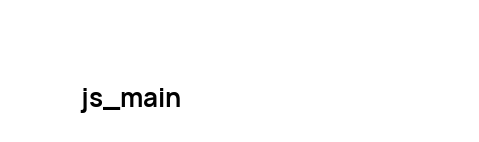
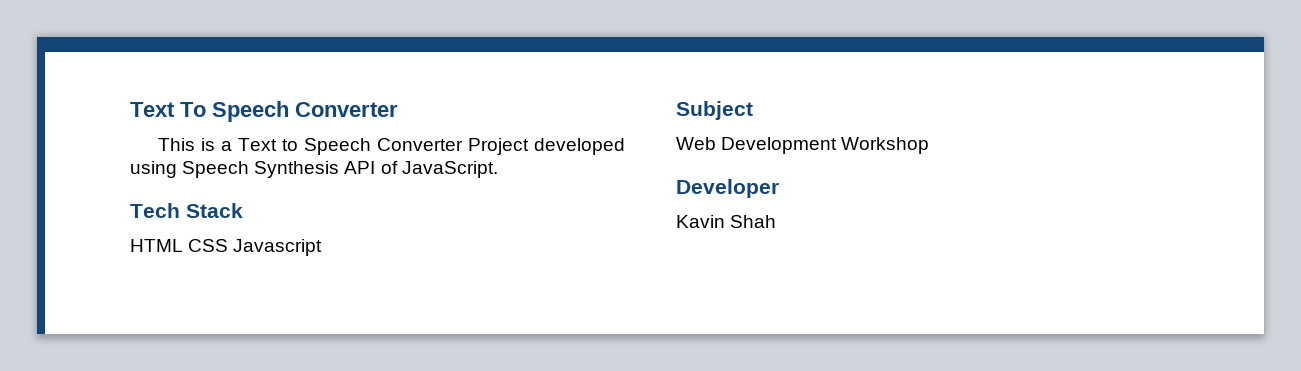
- js_main
+ Text To Speech Converter
+ This is a Text to Speech Converter Project developed using Speech Synthesis API of JavaScript.
+ Tech Stack
+ HTML CSS Javascript
+ Subject
+ Web Development Workshop
+ Developer
+ Kavin Shah

